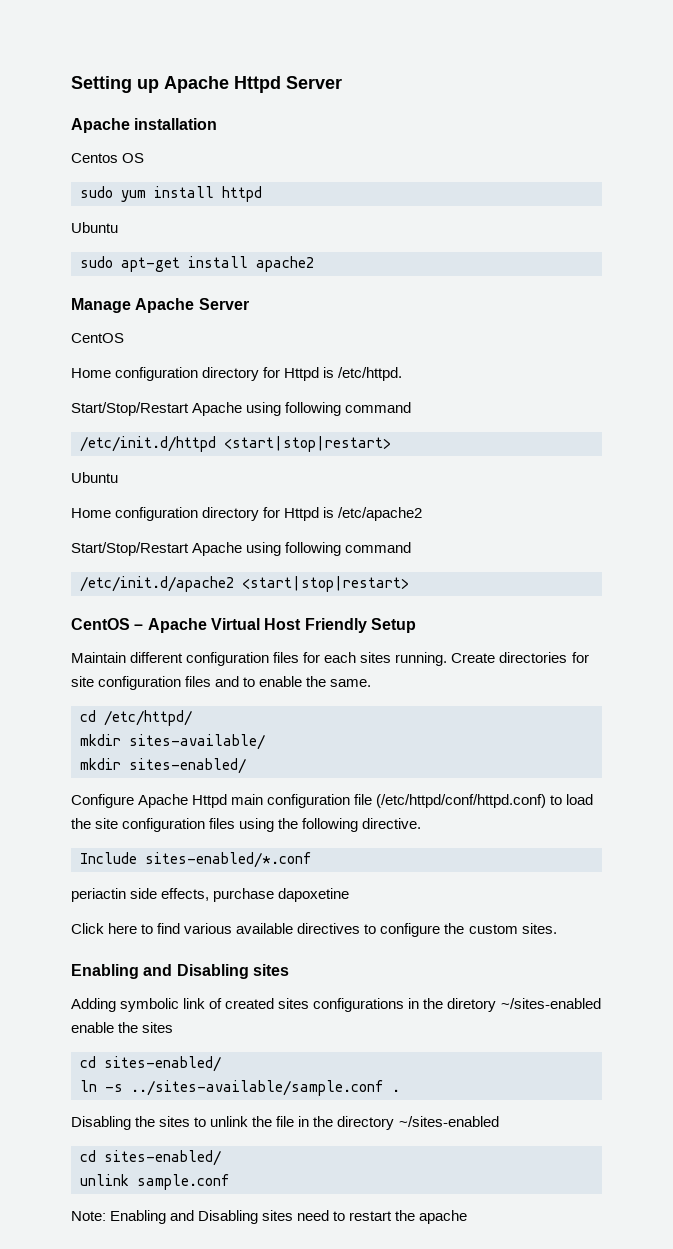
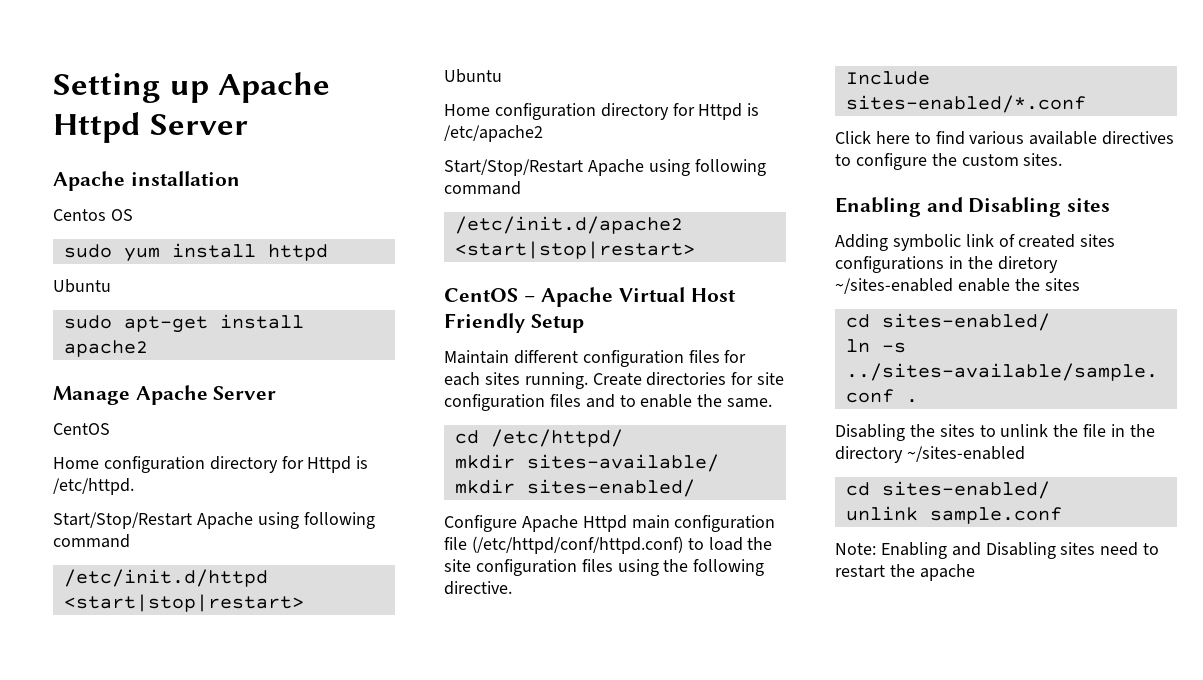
- periactin side effects, purchase dapoxetine

